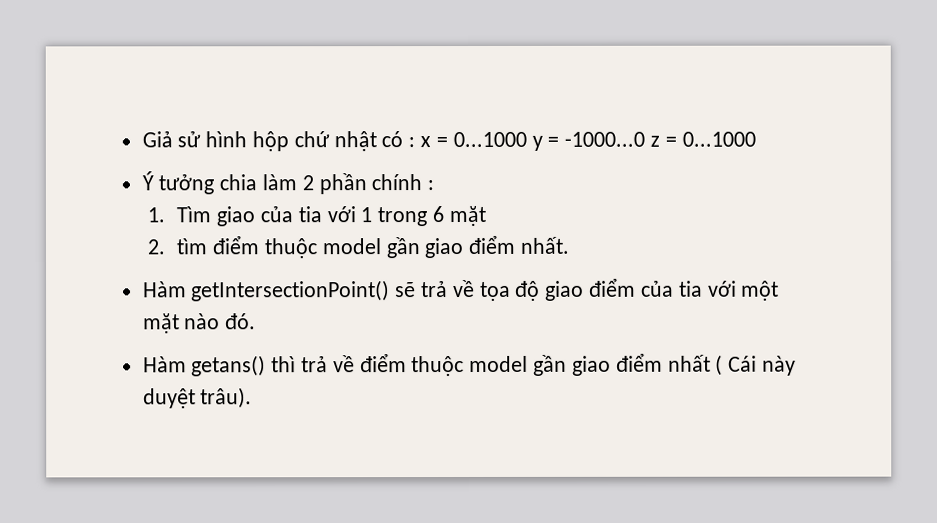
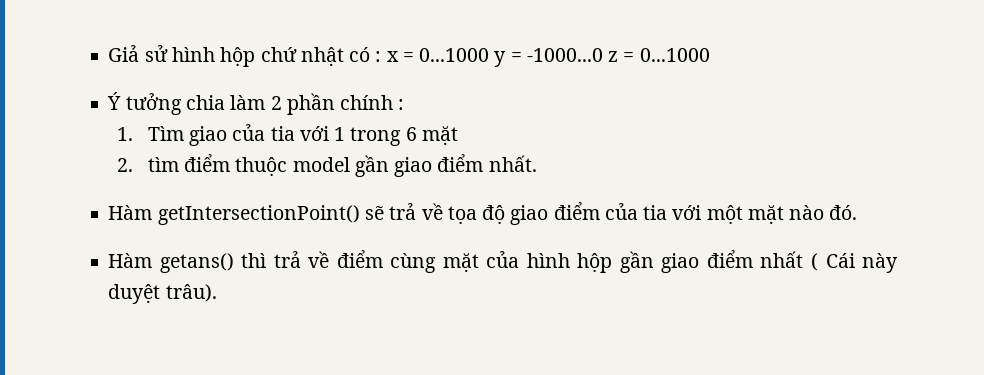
- Hàm getans() thì trả về điểm thuộc model gần giao điểm nhất ( Cái này duyệt trâu).
+ Hàm getans() thì trả về điểm cùng mặt của hình hộp gần giao điểm nhất ( Cái này duyệt trâu).

